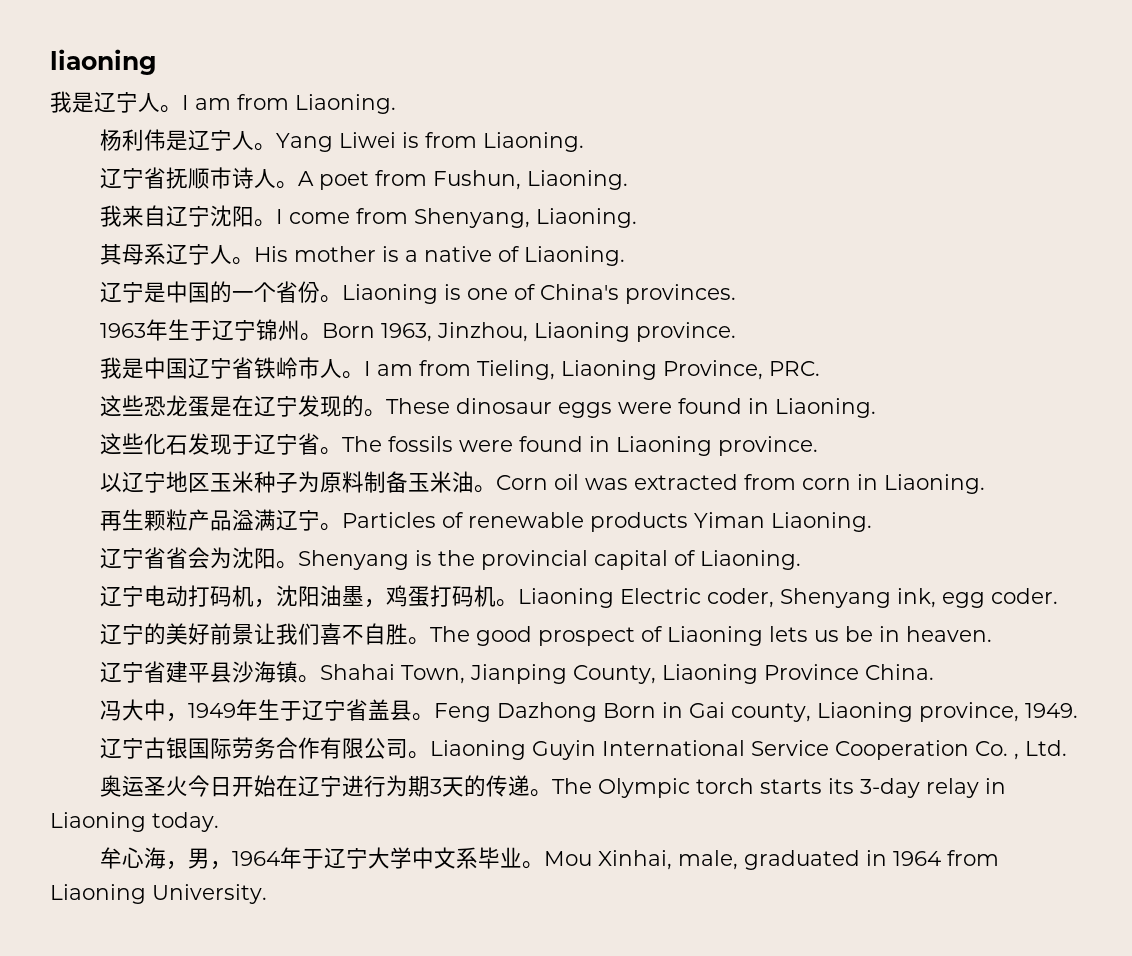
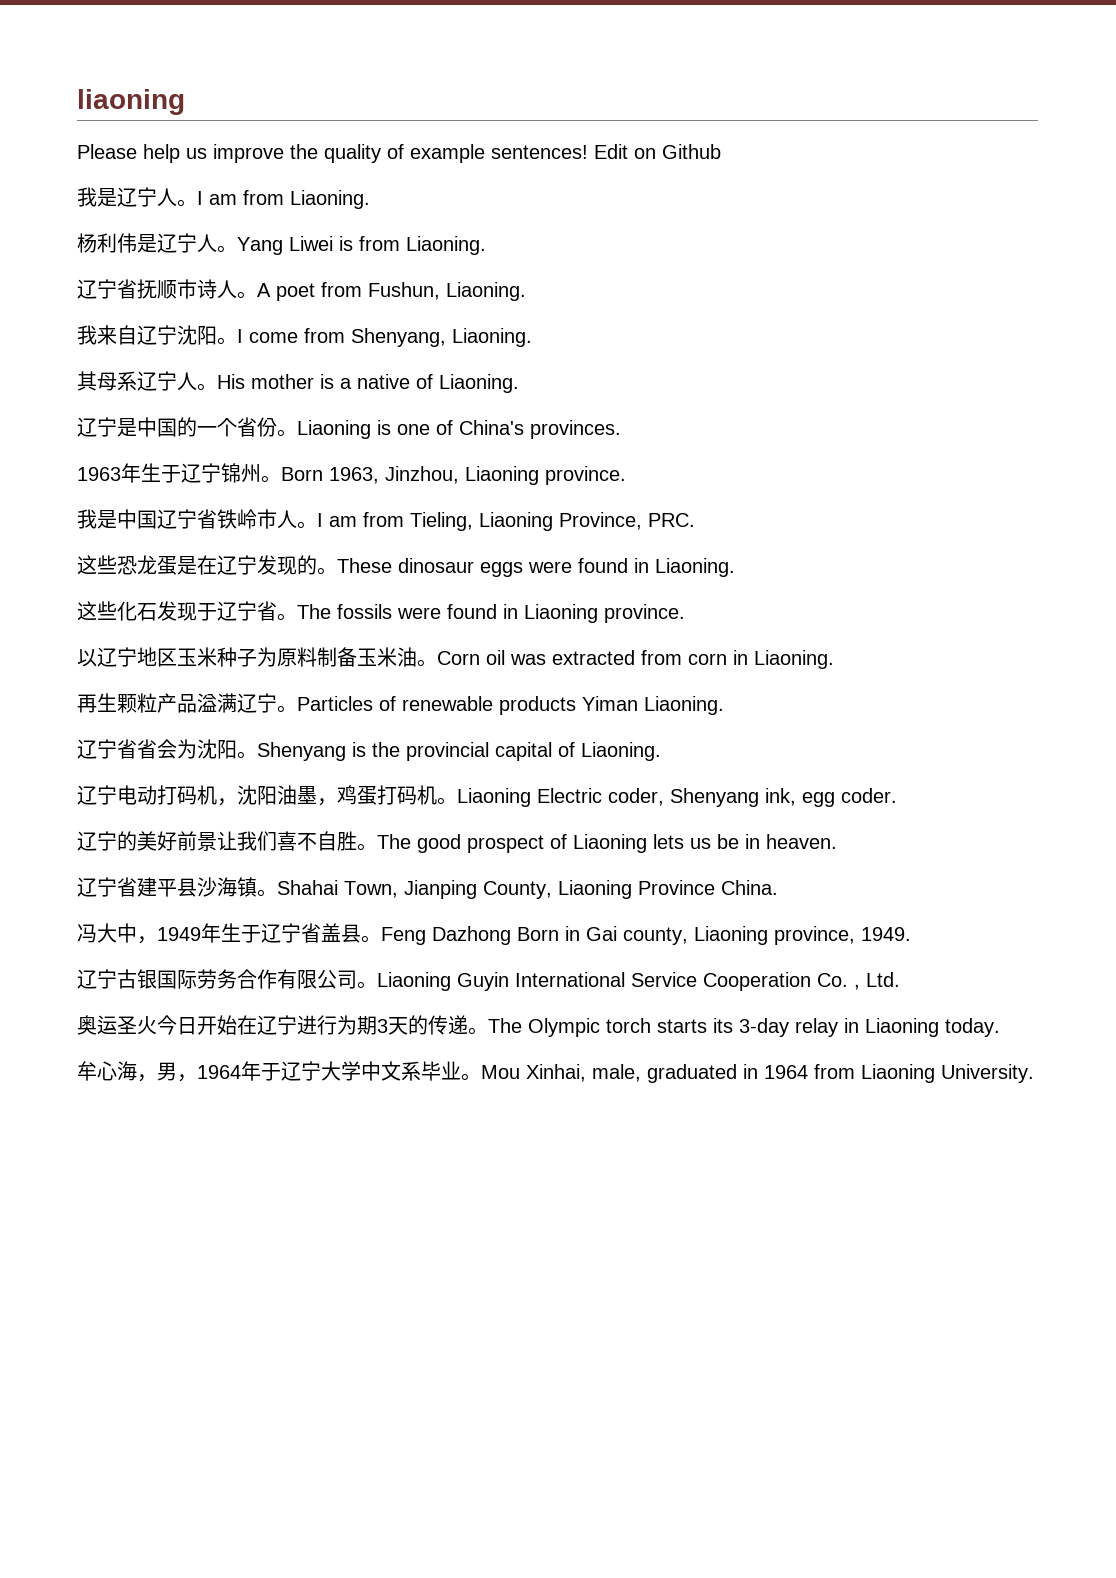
+ Please help us improve the quality of example sentences! Edit on Github

